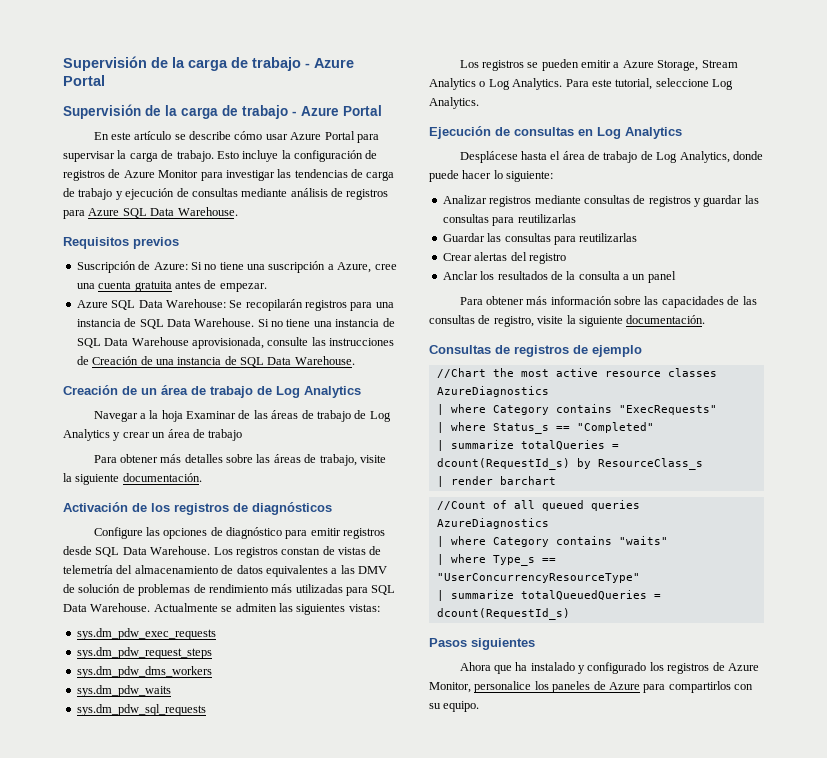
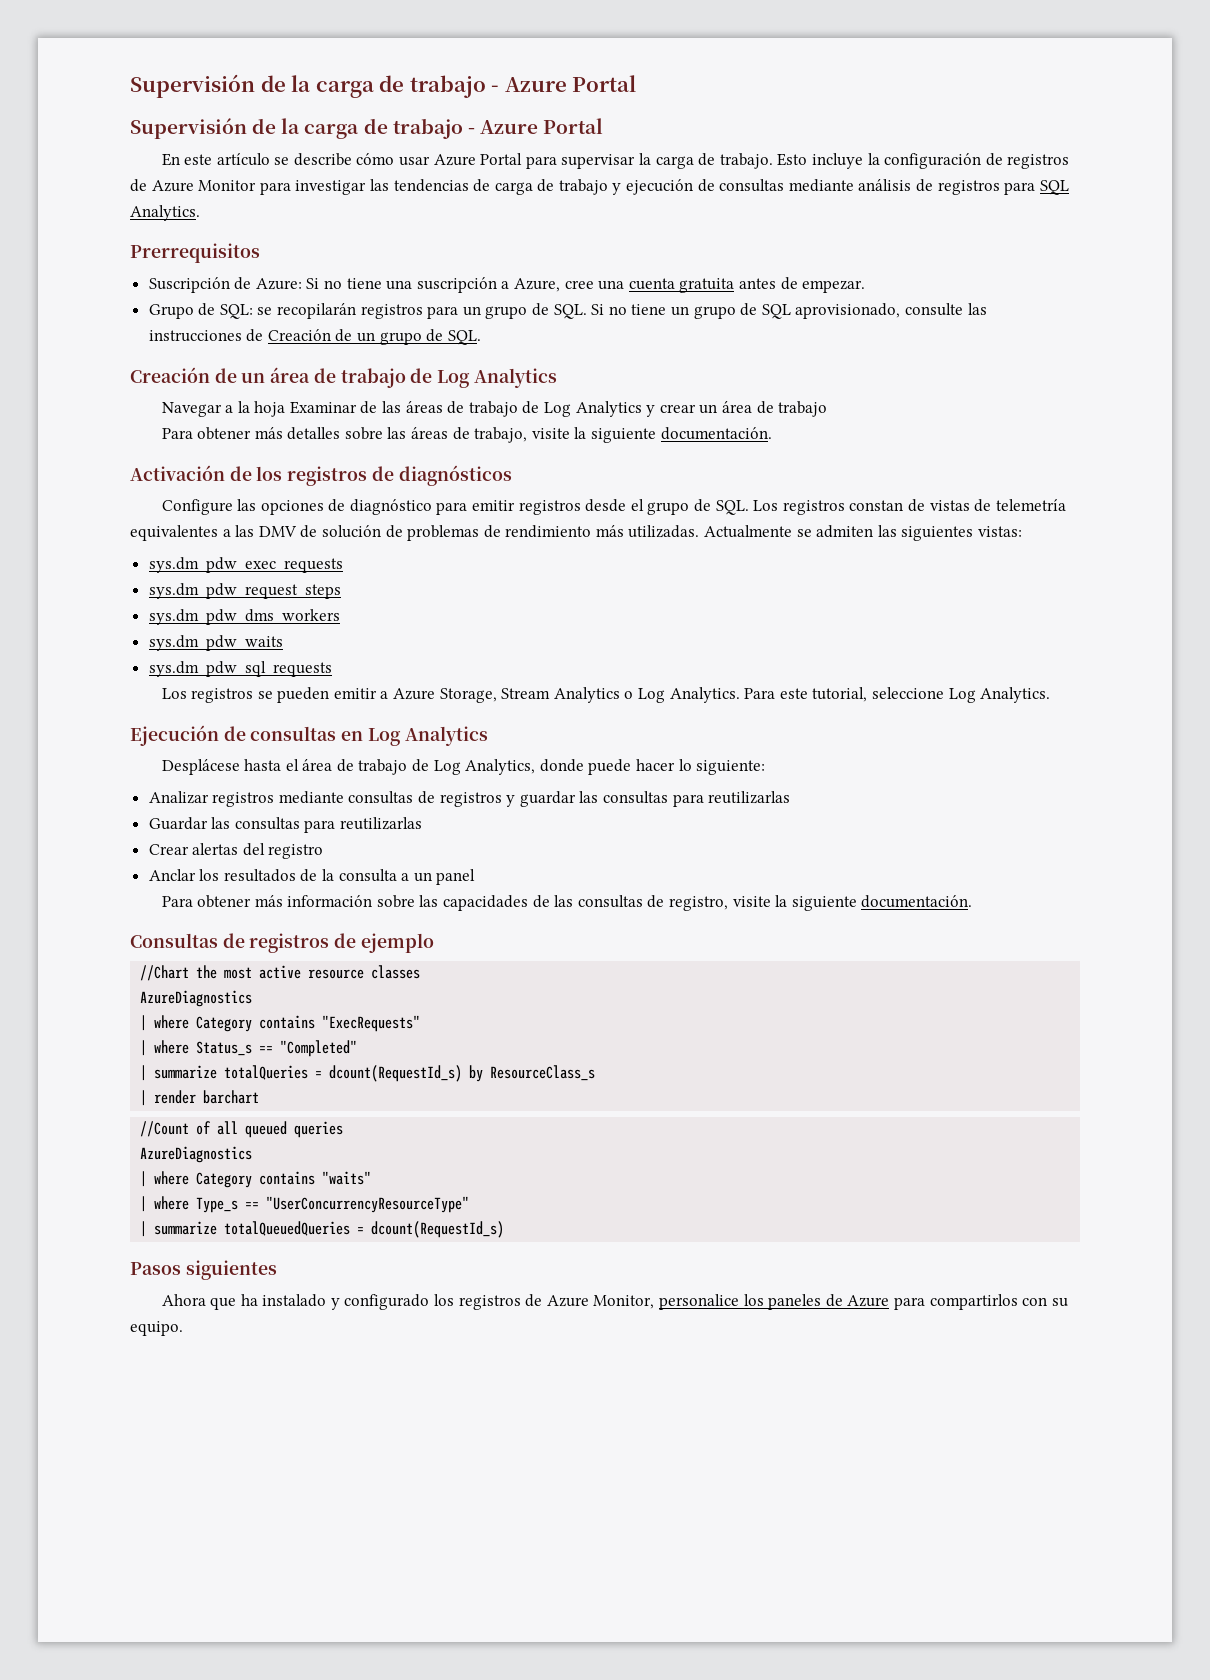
- Esto incluye la configuración de registros de Azure Monitor para investigar las tendencias de carga de trabajo y ejecución de consultas mediante análisis de registros para Azure SQL Data Warehouse.
- Requisitos previos
+ Esto incluye la configuración de registros de Azure Monitor para investigar las tendencias de carga de trabajo y ejecución de consultas mediante análisis de registros para SQL Analytics.
+ Prerrequisitos
- Azure SQL Data Warehouse: Se recopilarán registros para una instancia de SQL Data Warehouse. Si no tiene una instancia de SQL Data Warehouse aprovisionada, consulte las instrucciones de Creación de una instancia de SQL Data Warehouse.
+ Grupo de SQL: se recopilarán registros para un grupo de SQL. Si no tiene un grupo de SQL aprovisionado, consulte las instrucciones de Creación de un grupo de SQL.
- Configure las opciones de diagnóstico para emitir registros desde SQL Data Warehouse. Los registros constan de vistas de telemetría del almacenamiento de datos equivalentes a las DMV de solución de problemas de rendimiento más utilizadas para SQL Data Warehouse.
+ Configure las opciones de diagnóstico para emitir registros desde el grupo de SQL. Los registros constan de vistas de telemetría equivalentes a las DMV de solución de problemas de rendimiento más utilizadas.

